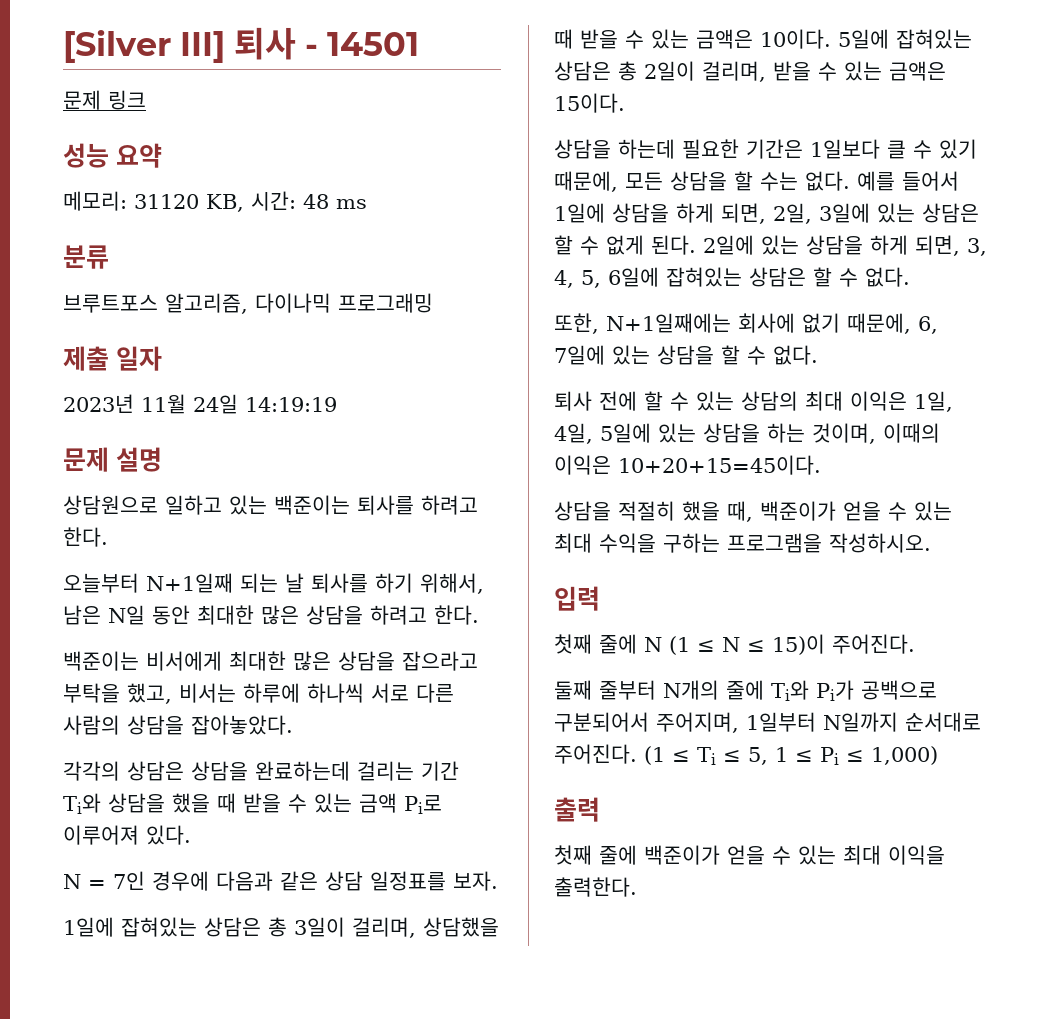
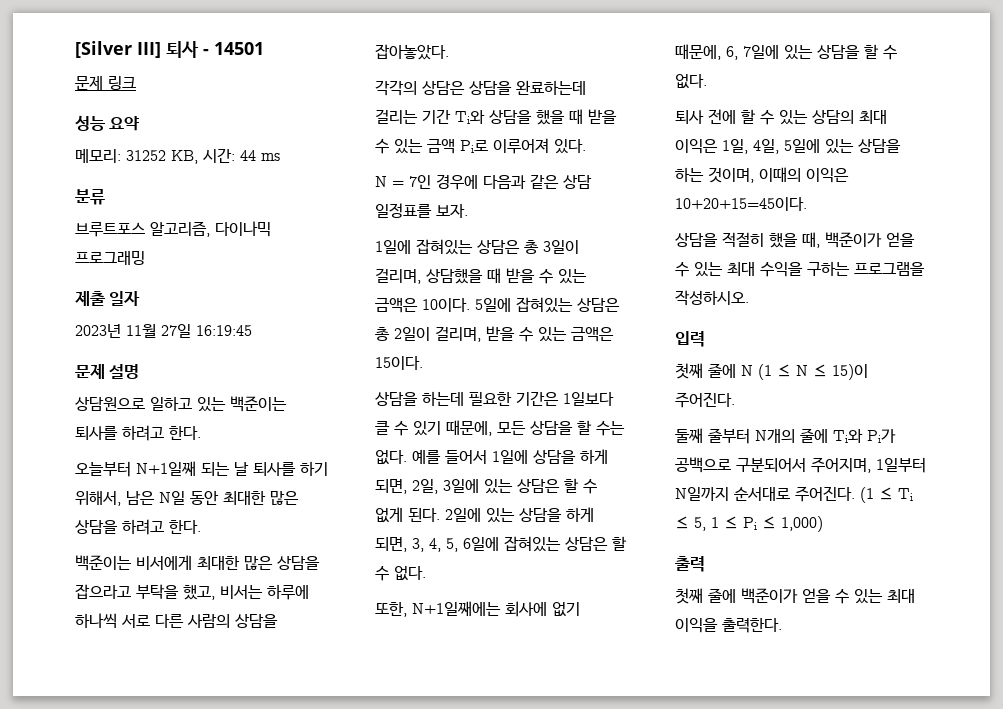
- 메모리: 31120 KB, 시간: 48 ms
+ 메모리: 31252 KB, 시간: 44 ms
- 2023년 11월 24일 14:19:19
+ 2023년 11월 27일 16:19:45

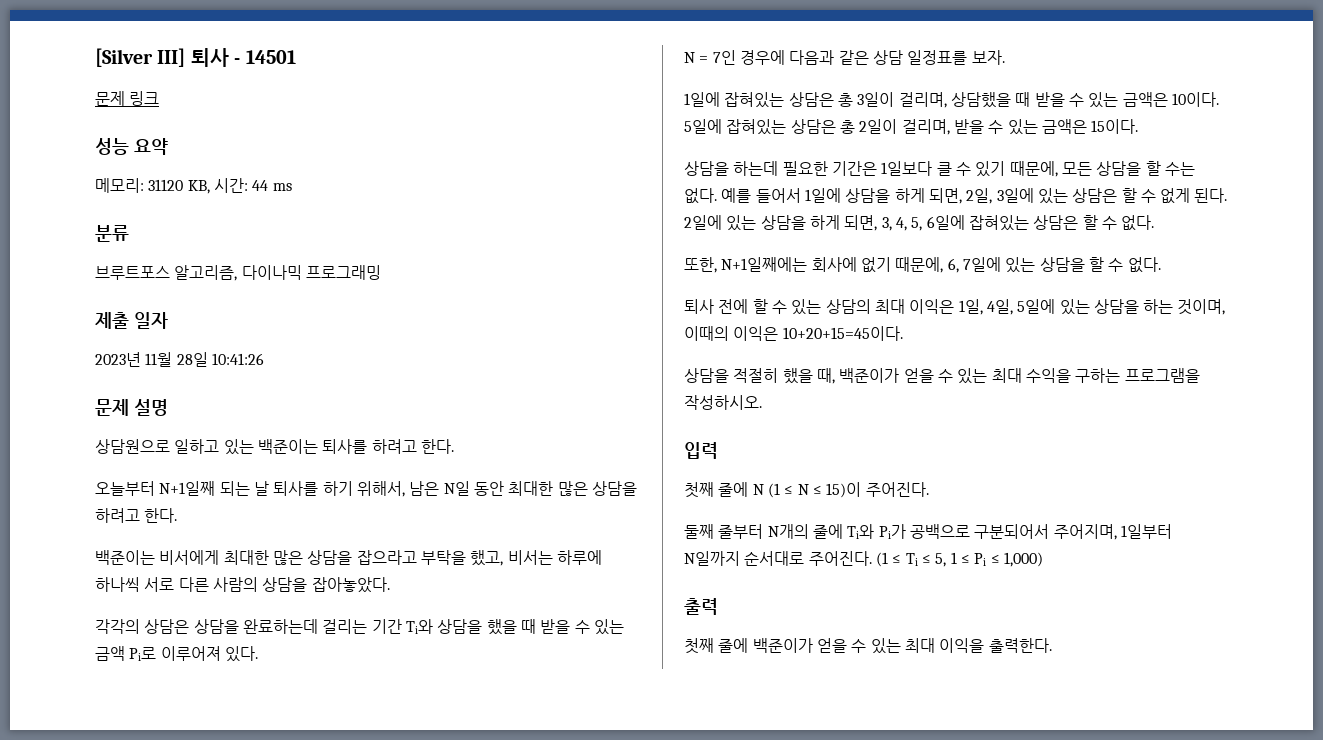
- 메모리: 31252 KB, 시간: 44 ms
+ 메모리: 31120 KB, 시간: 44 ms
- 2023년 11월 27일 16:19:45
+ 2023년 11월 28일 10:41:26

